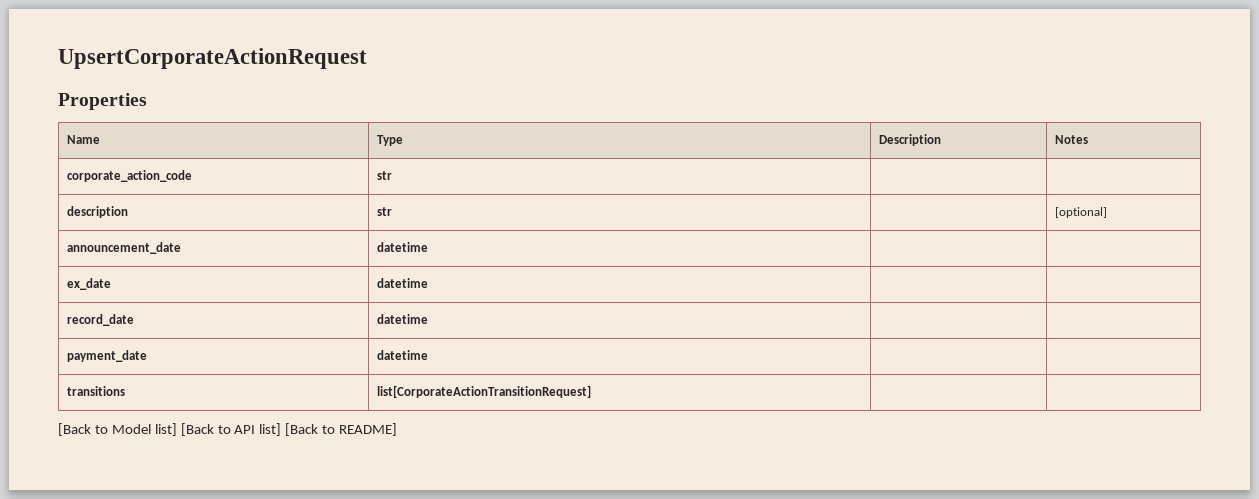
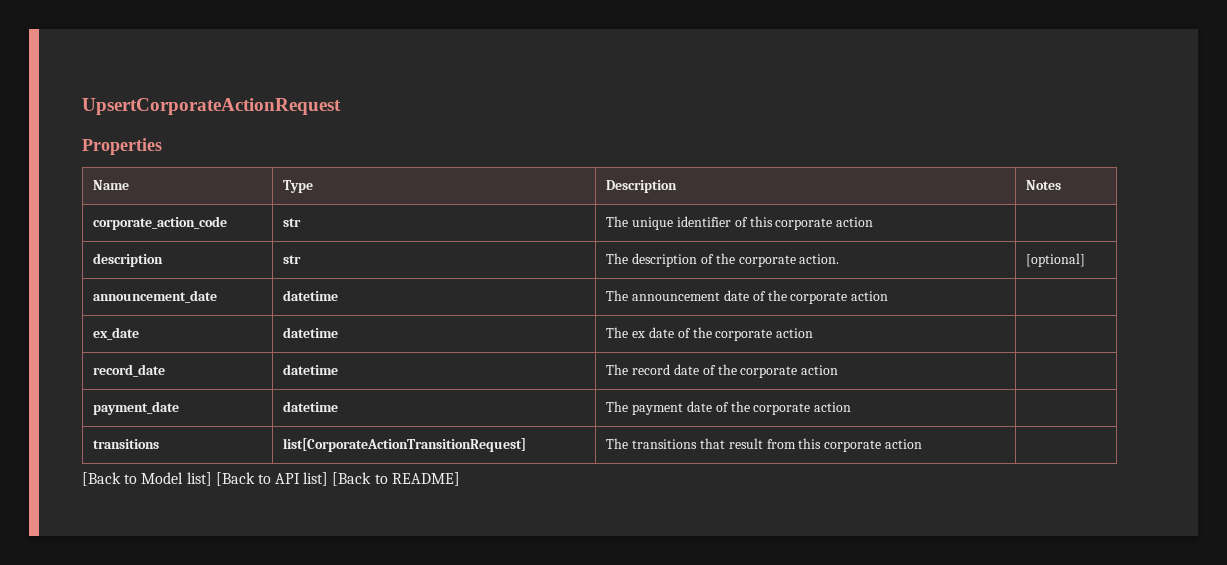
- corporate_action_code | str | |
- description | str | | [optional]
- announcement_date | datetime | |
- ex_date | datetime | |
- record_date | datetime | |
- payment_date | datetime | |
- transitions | list[CorporateActionTransitionRequest] | |
+ corporate_action_code | str | The unique identifier of this corporate action |
+ description | str | The description of the corporate action. | [optional]
+ announcement_date | datetime | The announcement date of the corporate action |
+ ex_date | datetime | The ex date of the corporate action |
+ record_date | datetime | The record date of the corporate action |
+ payment_date | datetime | The payment date of the corporate action |
+ transitions | list[CorporateActionTransitionRequest] | The transitions that result from this corporate action |

